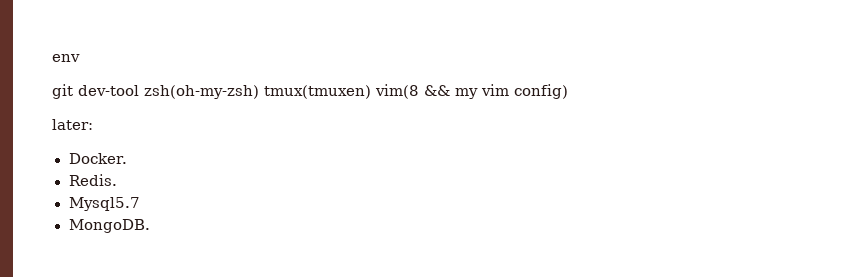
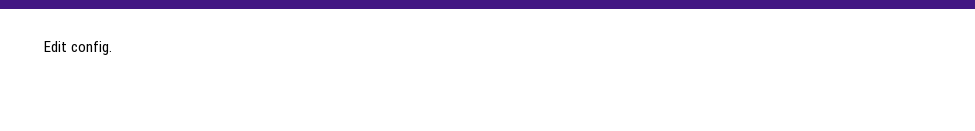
- env
- git dev-tool zsh(oh-my-zsh) tmux(tmuxen) vim(8 && my vim config)
- later:
- Docker.
- Redis.
- Mysql5.7
- MongoDB.
+ Edit config.

